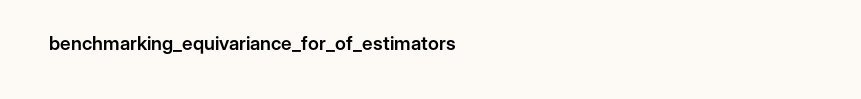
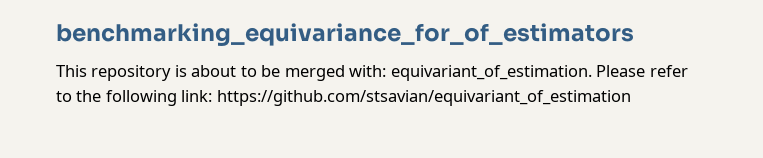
+ This repository is about to be merged with: equivariant_of_estimation. Please refer to the following link: https://github.com/stsavian/equivariant_of_estimation

